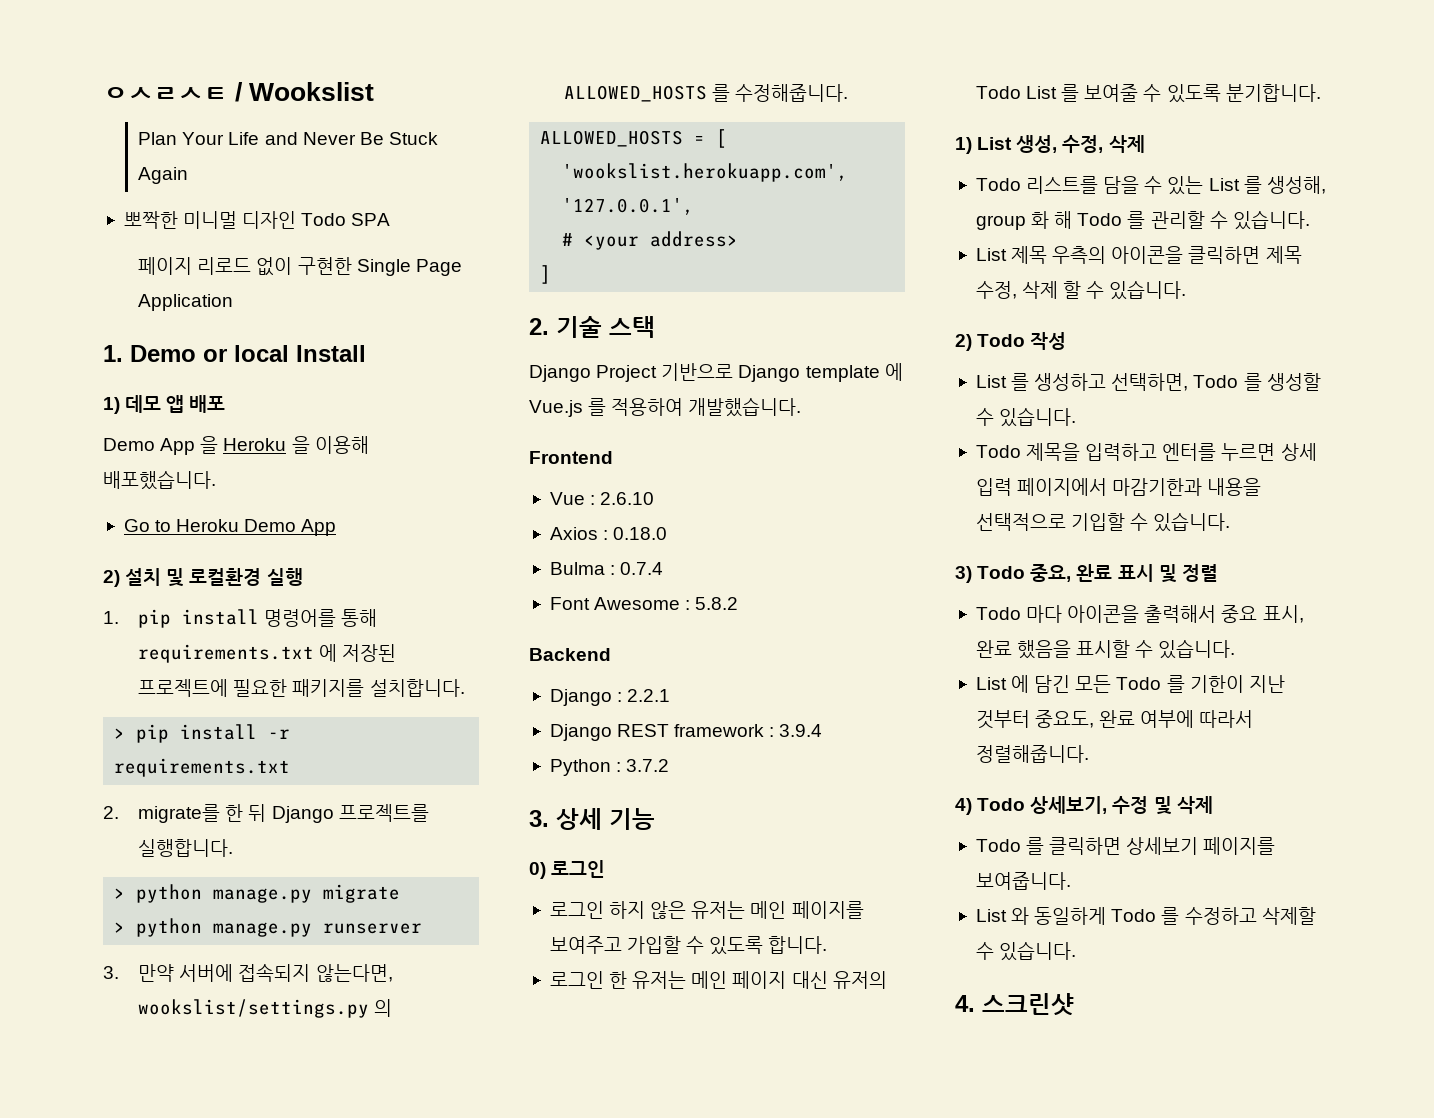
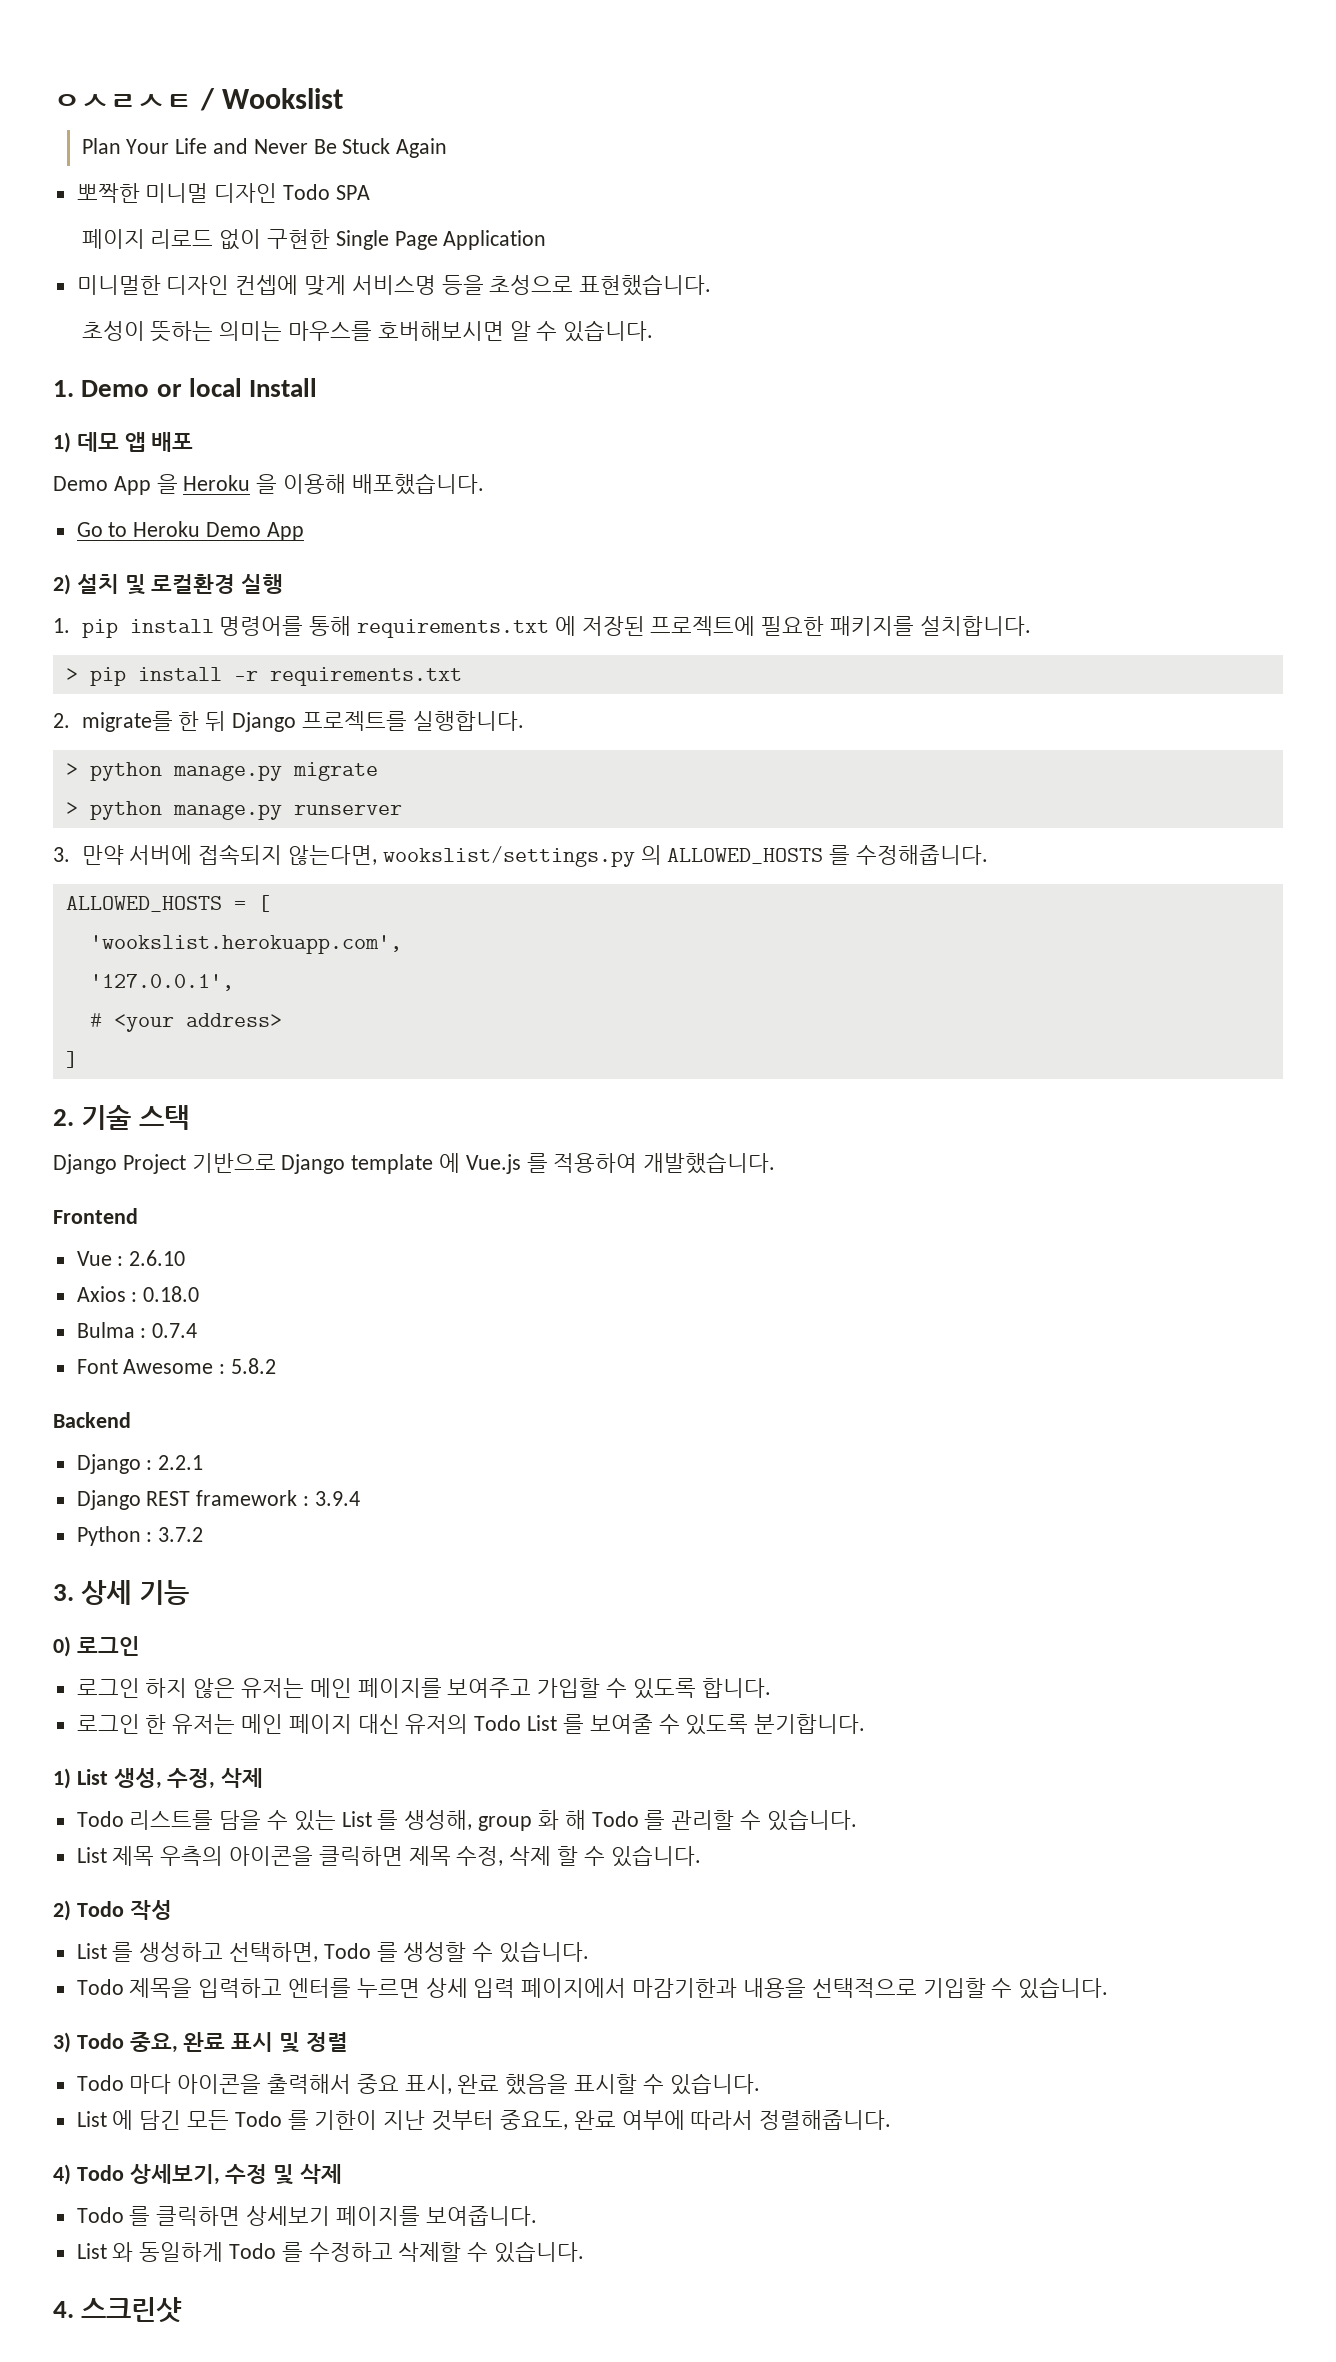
+ 미니멀한 디자인 컨셉에 맞게 서비스명 등을 초성으로 표현했습니다.
+ 초성이 뜻하는 의미는 마우스를 호버해보시면 알 수 있습니다.

